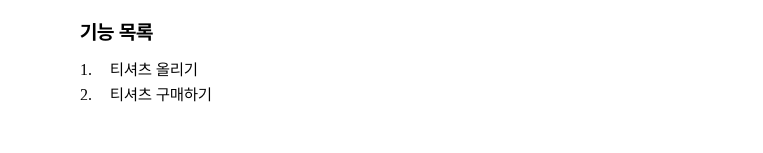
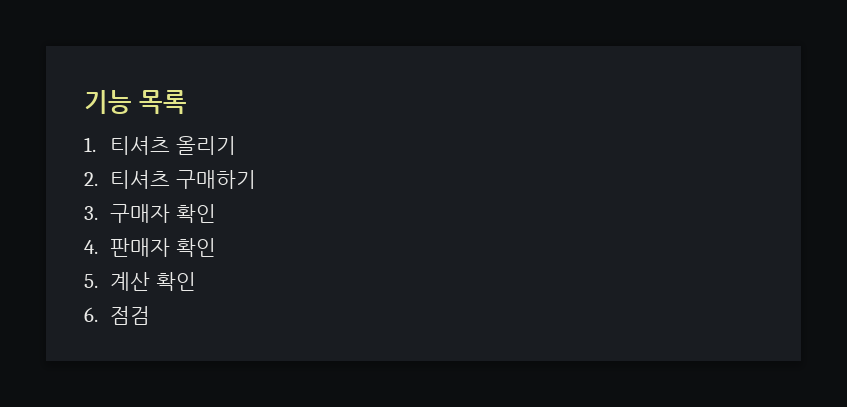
+ 3. 구매자 확인
+ 4. 판매자 확인
+ 5. 계산 확인
+ 6. 점검

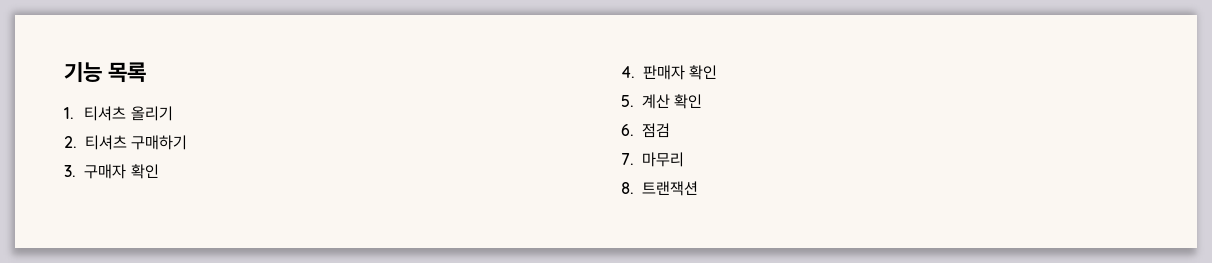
+ 7. 마무리
+ 8. 트랜잭션

